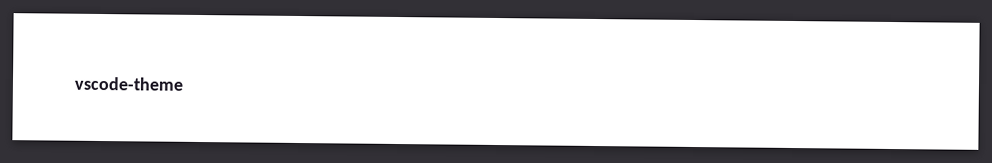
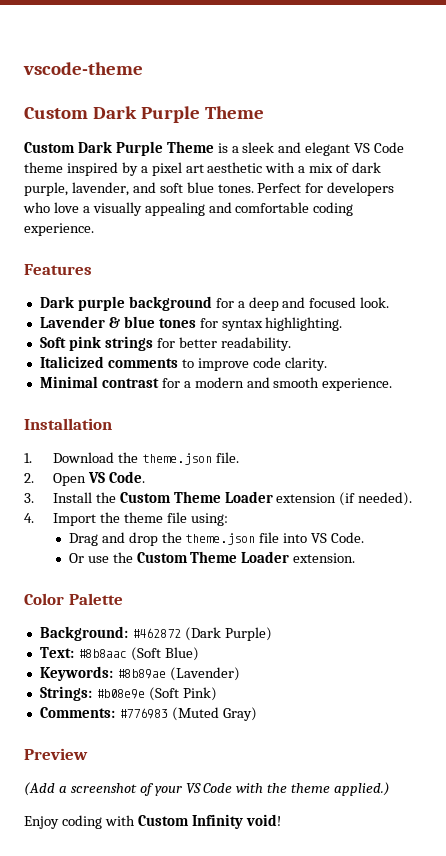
  vscode-theme
+ Custom Dark Purple Theme
+ Custom Dark Purple Theme is a sleek and elegant VS Code theme inspired by a pixel art aesthetic with a mix of dark purple, lavender, and soft blue tones. Perfect for developers who love a visually appealing and comfortable coding experience.
+ Features
+ Dark purple background for a deep and focused look.
+ Lavender & blue tones for syntax highlighting.
+ Soft pink strings for better readability.
+ Italicized comments to improve code clarity.
+ Minimal contrast for a modern and smooth experience.
+ Installation
+ 1. Download the theme.json file.
+ 2. Open VS Code.
+ 3. Install the Custom Theme Loader extension (if needed).
+ 4. Import the theme file using:
+ Drag and drop the theme.json file into VS Code.
+ Or use the Custom Theme Loader extension.
+ Color Palette
+ Background: #462872 (Dark Purple)
+ Text: #8b8aac (Soft Blue)
+ Keywords: #8b89ae (Lavender)
+ Strings: #b08e9e (Soft Pink)
+ Comments: #776983 (Muted Gray)
+ Preview
+ (Add a screenshot of your VS Code with the theme applied.)
+ Enjoy coding with Custom Infinity void!

